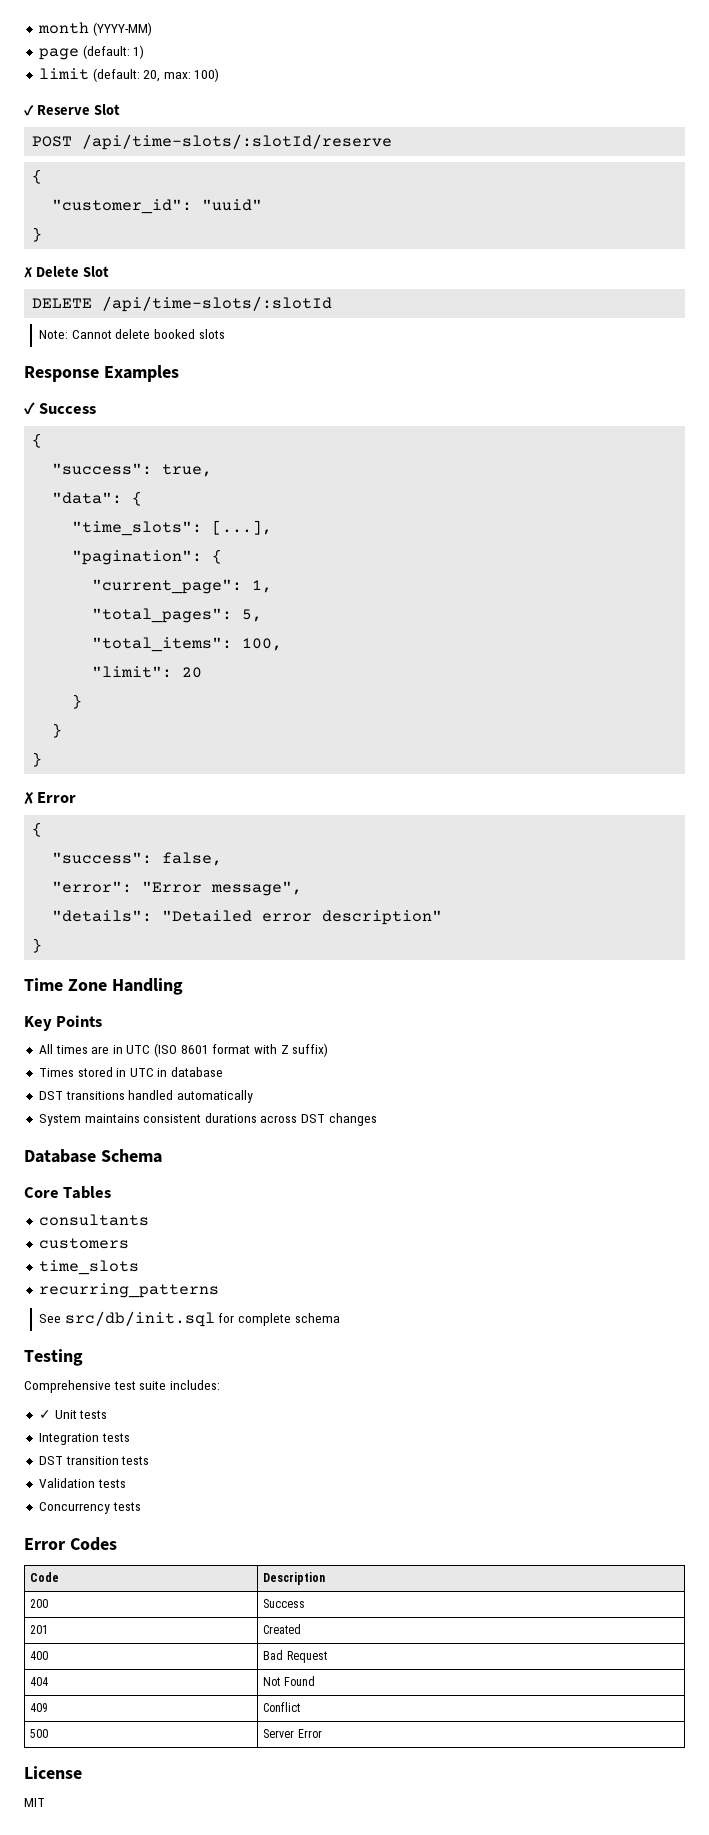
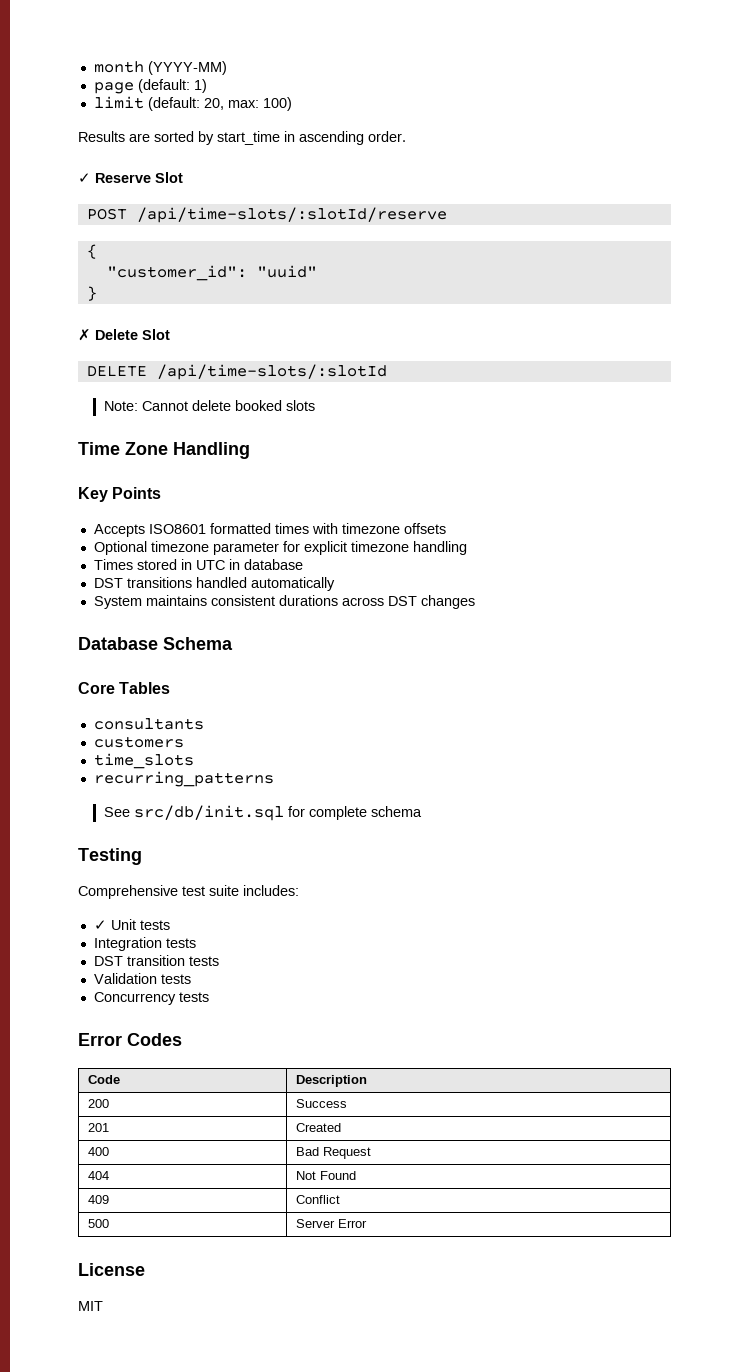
+ Results are sorted by start_time in ascending order.
- Response Examples
- ✓ Success
- {
- "success": true,
- "data": {
- "time_slots": [...],
- "pagination": {
- "current_page": 1,
- "total_pages": 5,
- "total_items": 100,
- "limit": 20
- }
- }
- }
- ✗ Error
- {
- "success": false,
- "error": "Error message",
- "details": "Detailed error description"
- }
- All times are in UTC (ISO 8601 format with Z suffix)
+ Accepts ISO8601 formatted times with timezone offsets
+ Optional timezone parameter for explicit timezone handling

